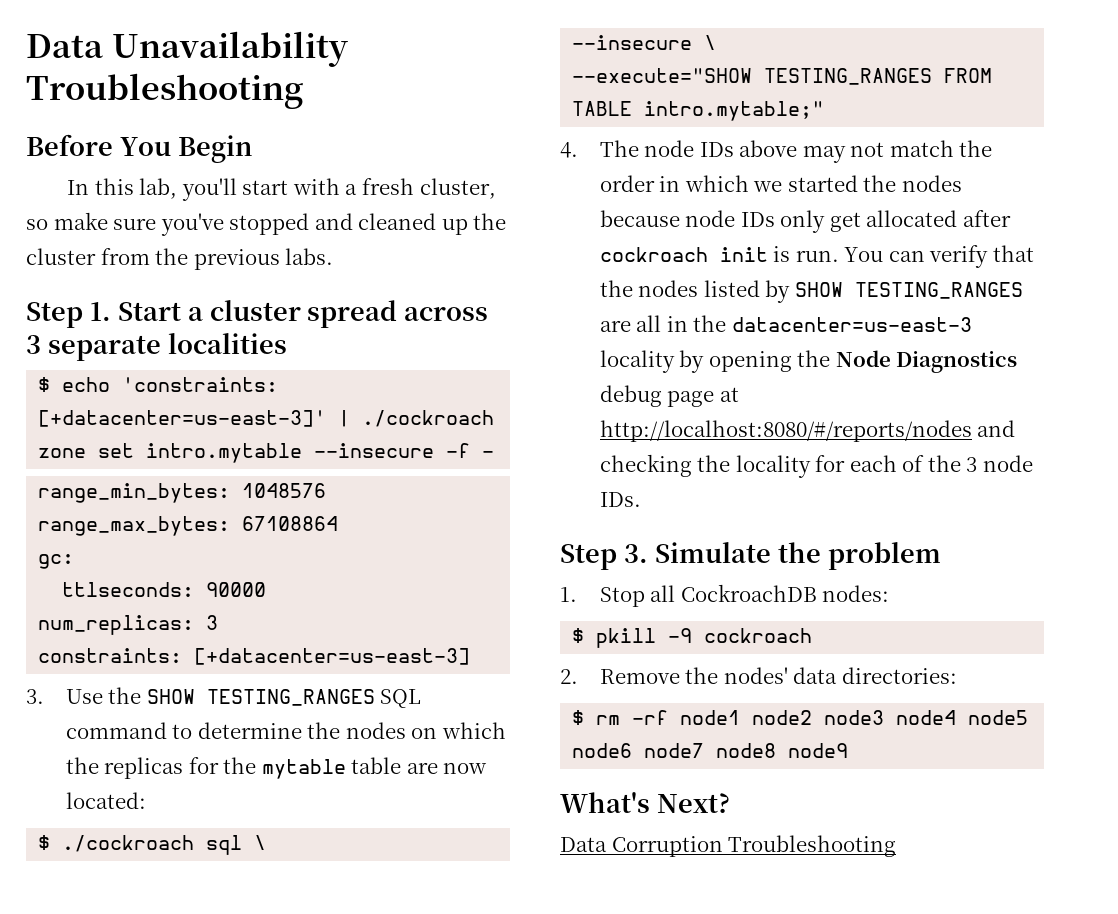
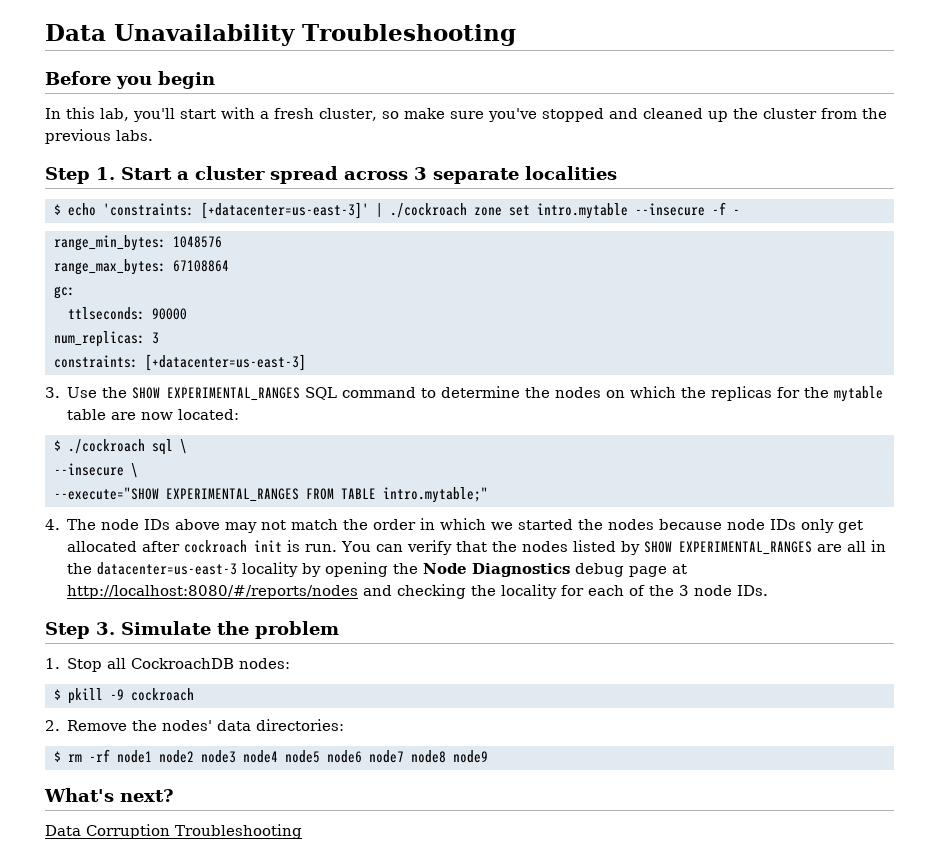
- Before You Begin
+ Before you begin
- 3. Use the SHOW TESTING_RANGES SQL command to determine the nodes on which the replicas for the mytable table are now located:
+ 3. Use the SHOW EXPERIMENTAL_RANGES SQL command to determine the nodes on which the replicas for the mytable table are now located:
- --execute="SHOW TESTING_RANGES FROM TABLE intro.mytable;"
+ --execute="SHOW EXPERIMENTAL_RANGES FROM TABLE intro.mytable;"
- You can verify that the nodes listed by SHOW TESTING_RANGES are all in the datacenter=us-east-3 locality by opening the Node Diagnostics debug page at http://localhost:8080/#/reports/nodes and checking the locality for each of the 3 node IDs.
+ You can verify that the nodes listed by SHOW EXPERIMENTAL_RANGES are all in the datacenter=us-east-3 locality by opening the Node Diagnostics debug page at http://localhost:8080/#/reports/nodes and checking the locality for each of the 3 node IDs.
- What's Next?
+ What's next?

